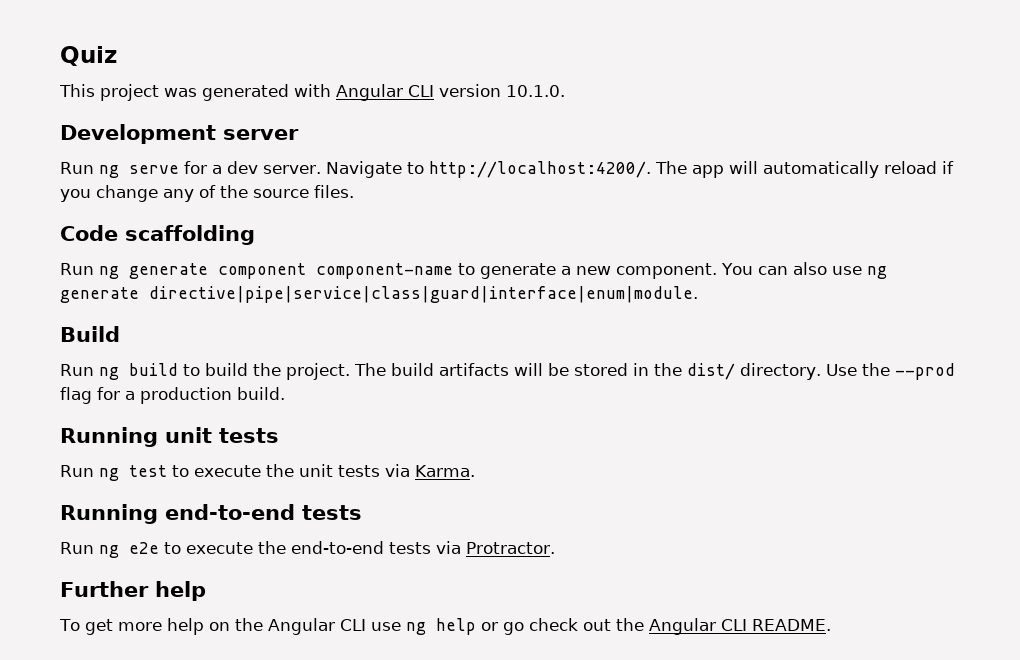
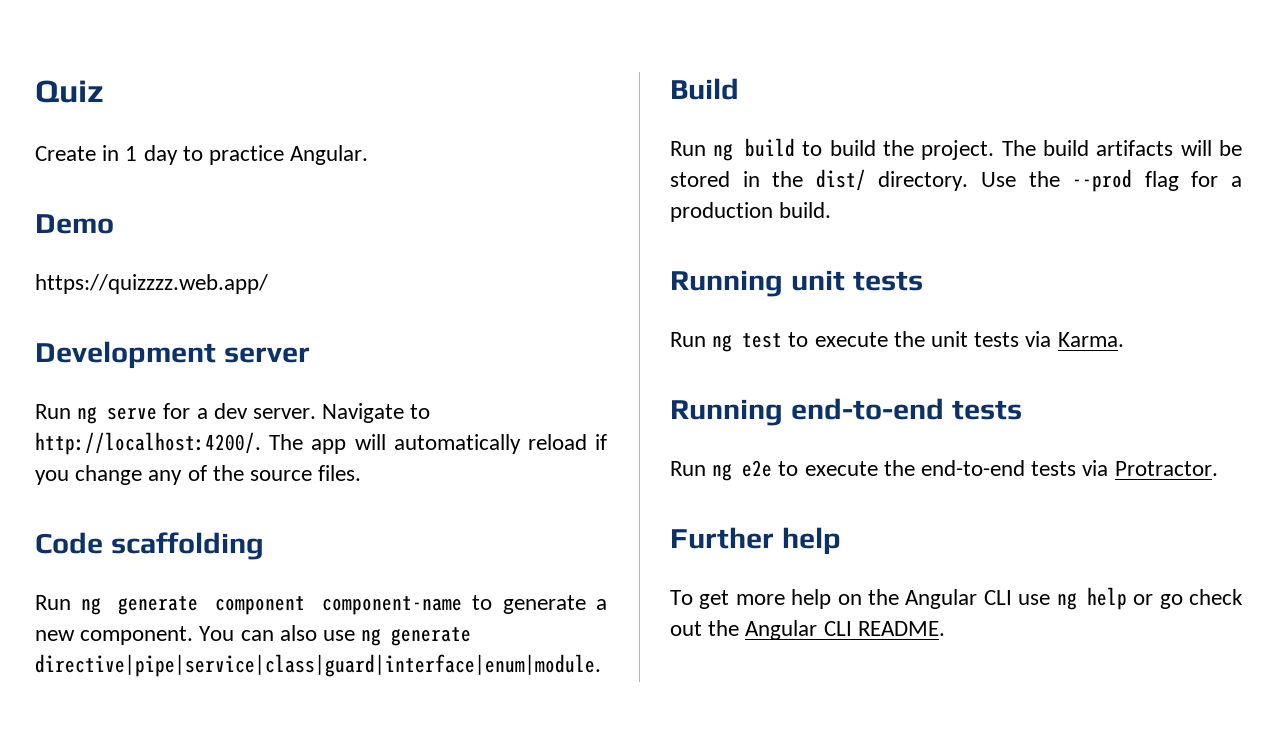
- This project was generated with Angular CLI version 10.1.0.
+ Create in 1 day to practice Angular.
+ Demo
+ https://quizzzz.web.app/

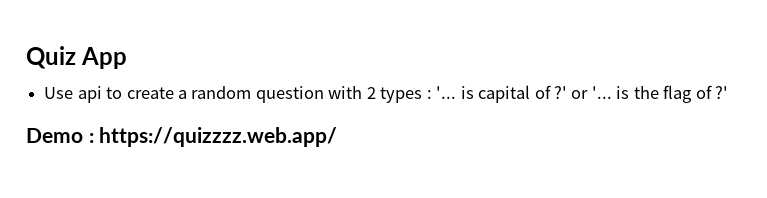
- Quiz
- Create in 1 day to practice Angular.
+ Quiz App
+ Use api to create a random question with 2 types : '... is capital of ?' or '... is the flag of ?'
- Demo
- https://quizzzz.web.app/
+ Demo : https://quizzzz.web.app/
- Development server
- Run ng serve for a dev server. Navigate to http://localhost:4200/. The app will automatically reload if you change any of the source files.
- Code scaffolding
- Run ng generate component component-name to generate a new component. You can also use ng generate directive|pipe|service|class|guard|interface|enum|module.
- Build
- Run ng build to build the project. The build artifacts will be stored in the dist/ directory. Use the --prod flag for a production build.
- Running unit tests
- Run ng test to execute the unit tests via Karma.
- Running end-to-end tests
- Run ng e2e to execute the end-to-end tests via Protractor.
- Further help
- To get more help on the Angular CLI use ng help or go check out the Angular CLI README.

